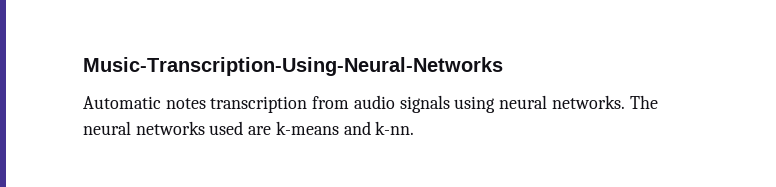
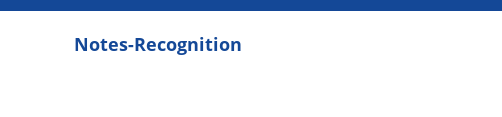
- Music-Transcription-Using-Neural-Networks
- Automatic notes transcription from audio signals using neural networks. The neural networks used are k-means and k-nn.
+ Notes-Recognition

